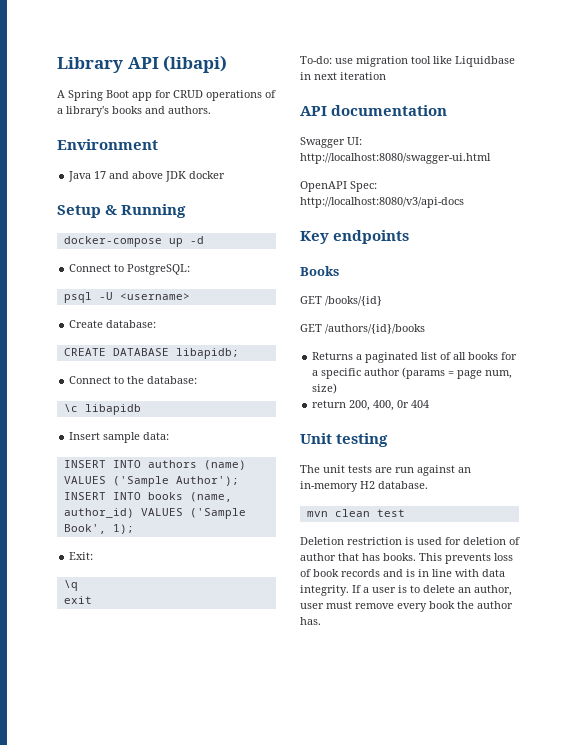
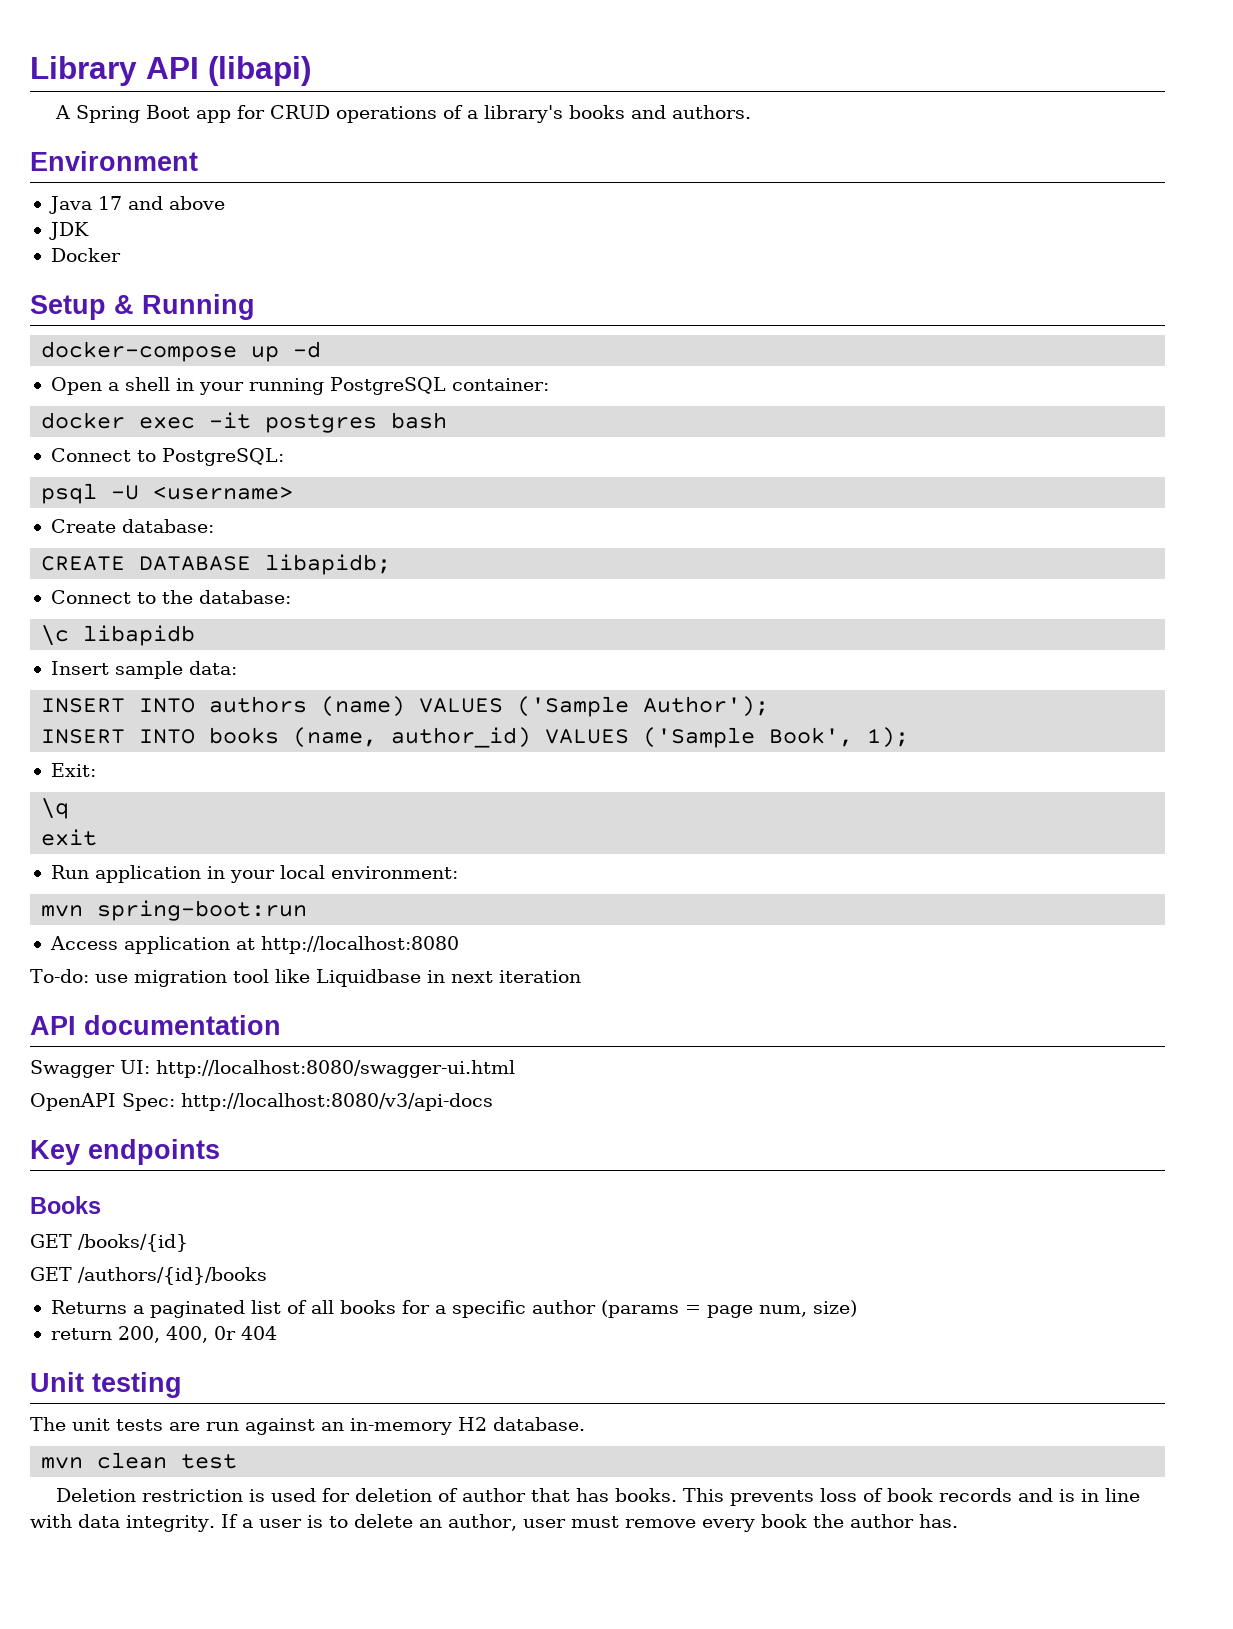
- Java 17 and above JDK docker
+ Java 17 and above
+ JDK
+ Docker
+ Open a shell in your running PostgreSQL container:
+ docker exec -it postgres bash
+ Run application in your local environment:
+ mvn spring-boot:run
+ Access application at http://localhost:8080

